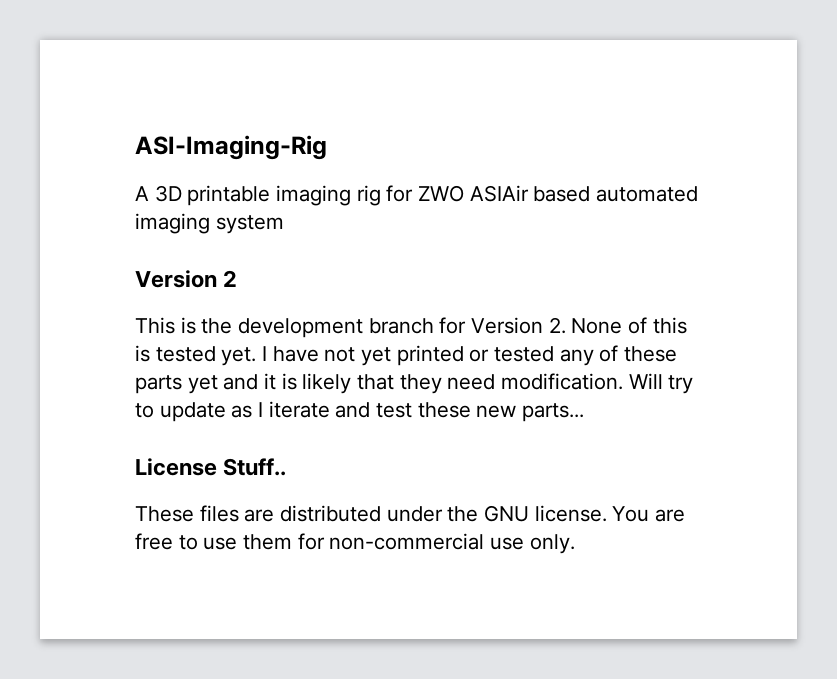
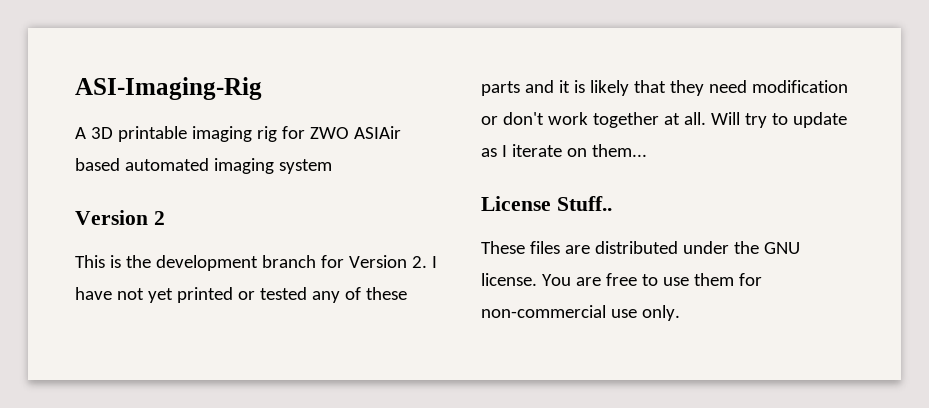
- This is the development branch for Version 2. None of this is tested yet. I have not yet printed or tested any of these parts yet and it is likely that they need modification.
+ This is the development branch for Version 2. I have not yet printed or tested any of these parts and it is likely that they need modification or don't work together at all.
- Will try to update as I iterate and test these new parts...
+ Will try to update as I iterate on them...

